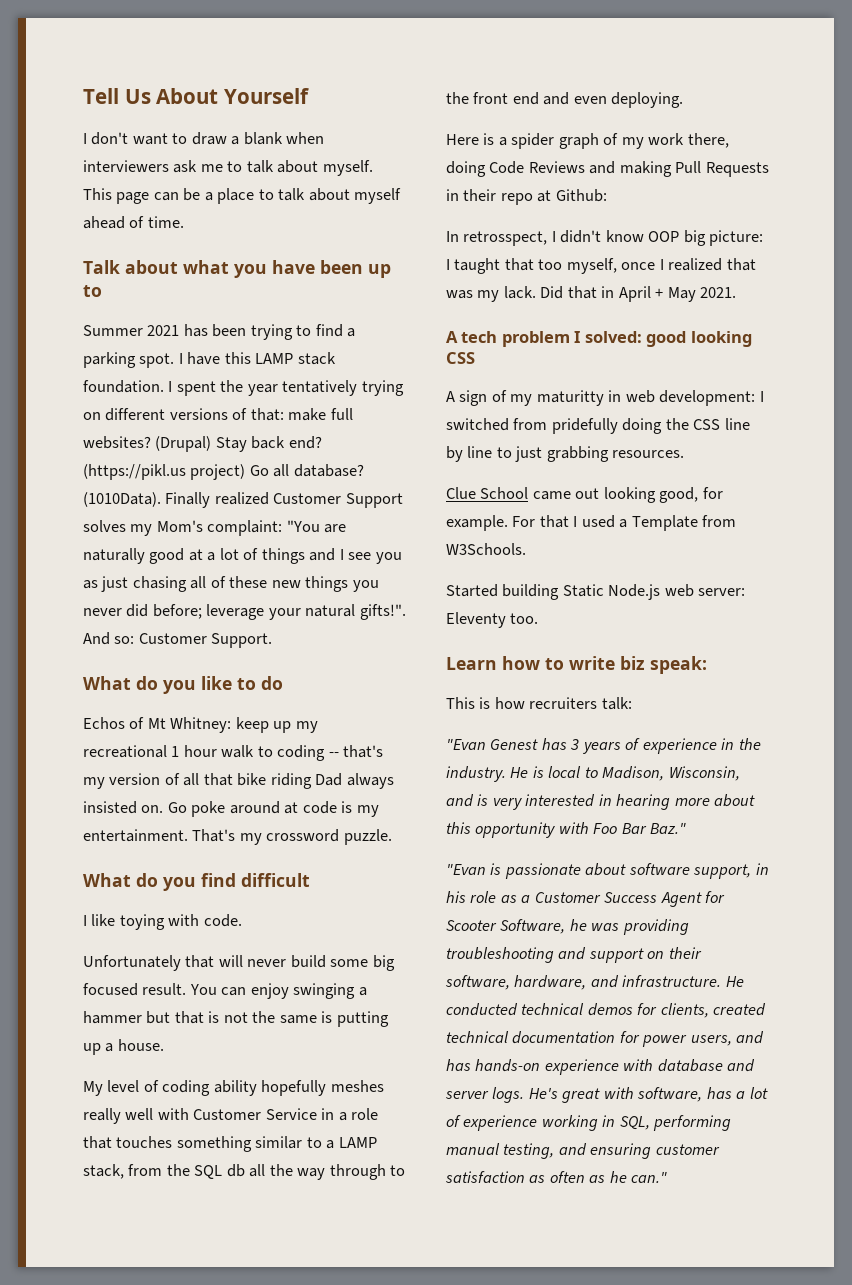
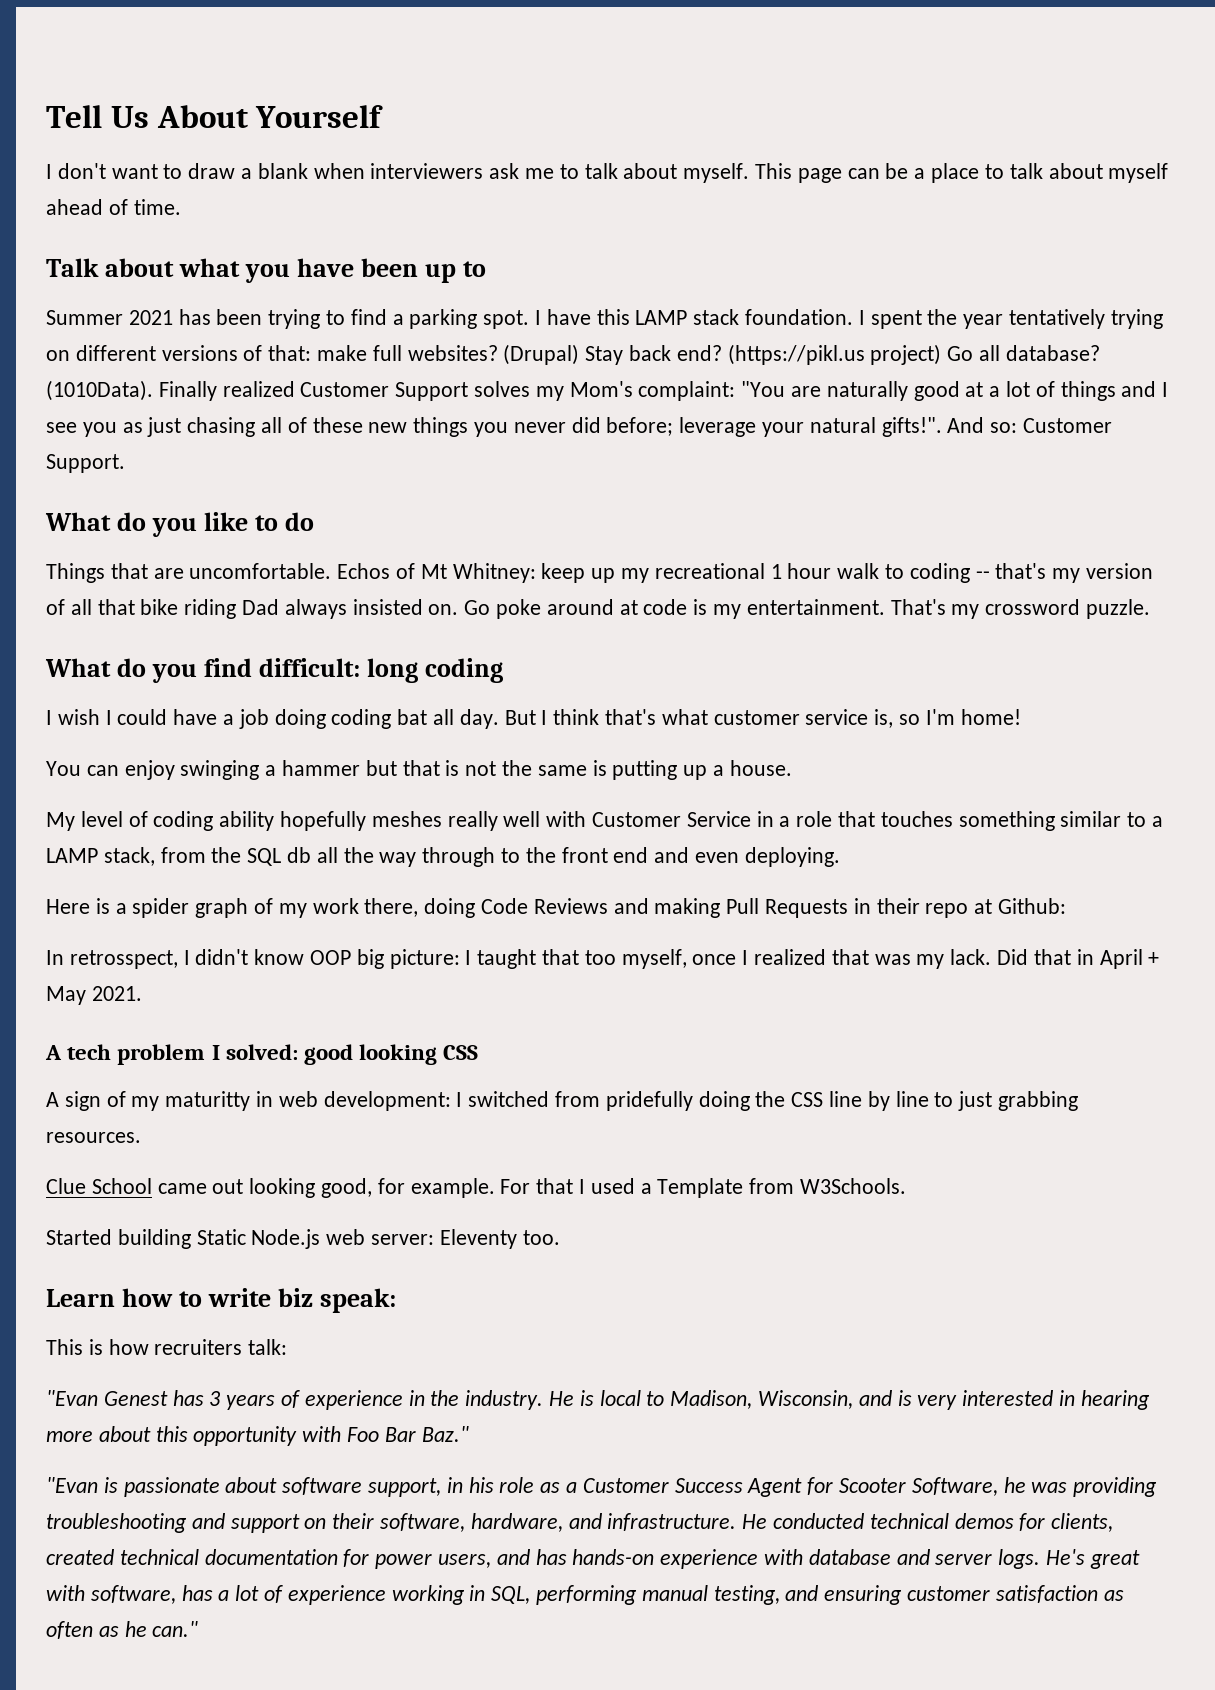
+ Things that are uncomfortable.
- What do you find difficult
- I like toying with code.
- Unfortunately that will never build some big focused result. You can enjoy swinging a hammer but that is not the same is putting up a house.
+ What do you find difficult: long coding
+ I wish I could have a job doing coding bat all day. But I think that's what customer service is, so I'm home!
+ You can enjoy swinging a hammer but that is not the same is putting up a house.

